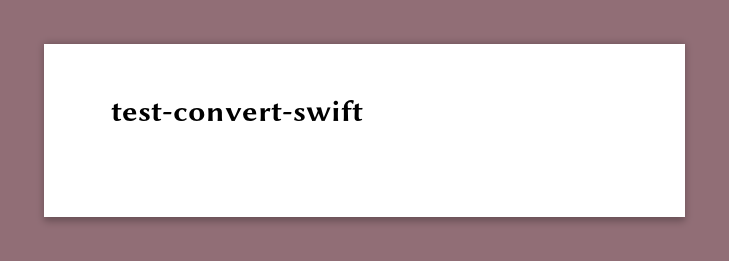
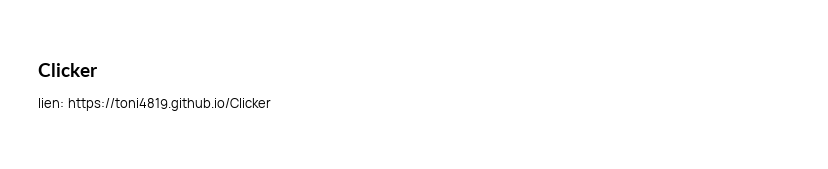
- test-convert-swift
+ Clicker
+ lien: https://toni4819.github.io/Clicker

